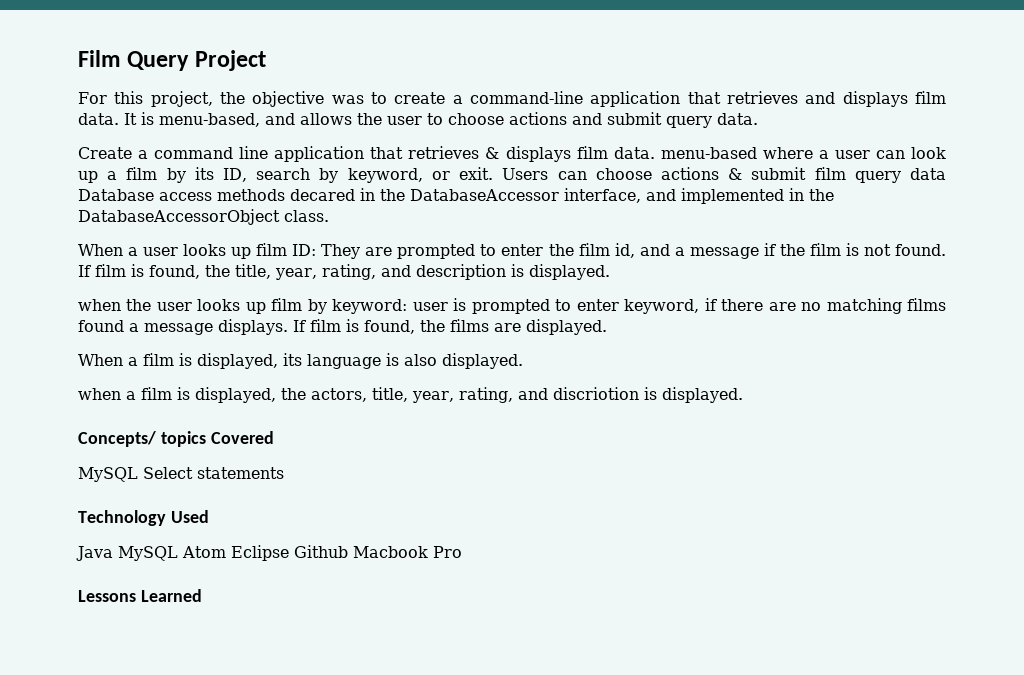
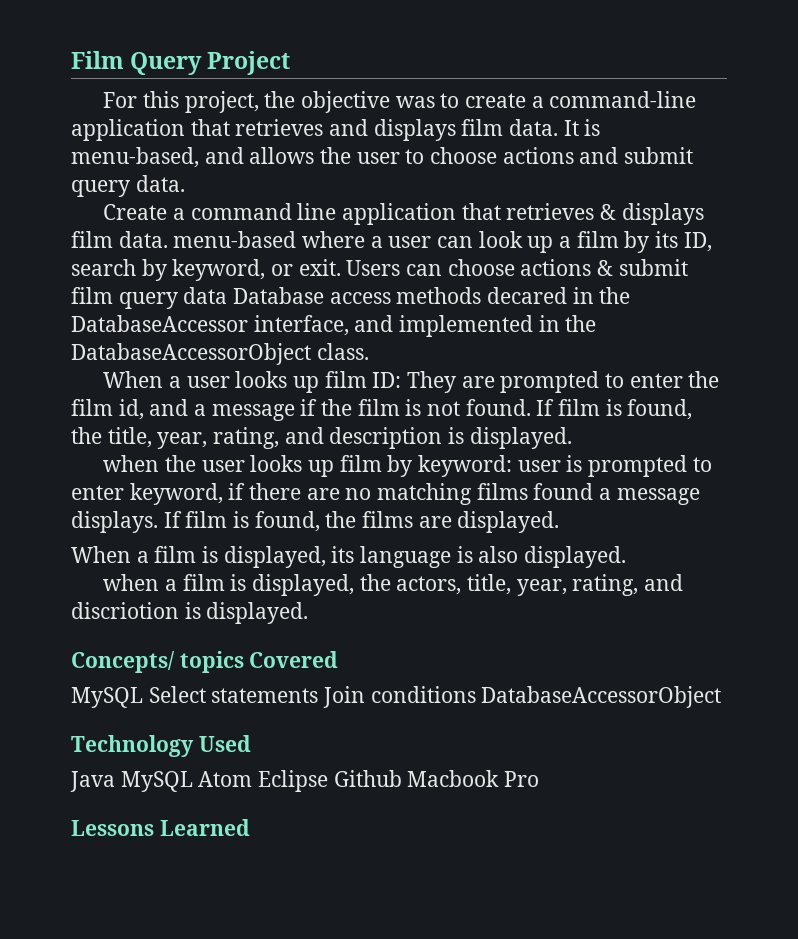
- MySQL Select statements
+ MySQL Select statements Join conditions DatabaseAccessorObject

